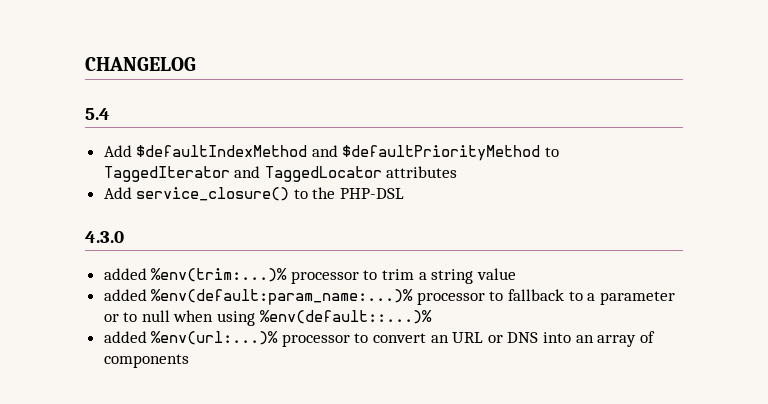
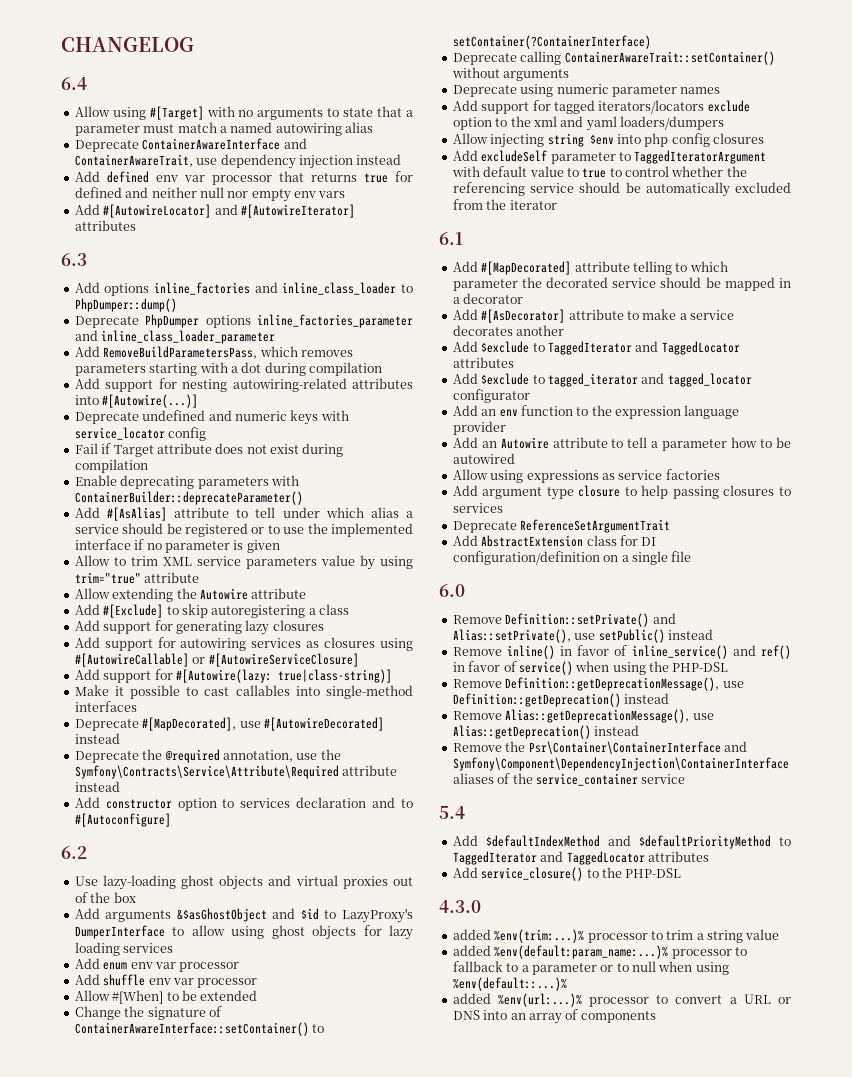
+ 6.4
+ Allow using #[Target] with no arguments to state that a parameter must match a named autowiring alias
+ Deprecate ContainerAwareInterface and ContainerAwareTrait, use dependency injection instead
+ Add defined env var processor that returns true for defined and neither null nor empty env vars
+ Add #[AutowireLocator] and #[AutowireIterator] attributes
+ 6.3
+ Add options inline_factories and inline_class_loader to PhpDumper::dump()
+ Deprecate PhpDumper options inline_factories_parameter and inline_class_loader_parameter
+ Add RemoveBuildParametersPass, which removes parameters starting with a dot during compilation
+ Add support for nesting autowiring-related attributes into #[Autowire(...)]
+ Deprecate undefined and numeric keys with service_locator config
+ Fail if Target attribute does not exist during compilation
+ Enable deprecating parameters with ContainerBuilder::deprecateParameter()
+ Add #[AsAlias] attribute to tell under which alias a service should be registered or to use the implemented interface if no parameter is given
+ Allow to trim XML service parameters value by using trim="true" attribute
+ Allow extending the Autowire attribute
+ Add #[Exclude] to skip autoregistering a class
+ Add support for generating lazy closures
+ Add support for autowiring services as closures using #[AutowireCallable] or #[AutowireServiceClosure]
+ Add support for #[Autowire(lazy: true|class-string)]
+ Make it possible to cast callables into single-method interfaces
+ Deprecate #[MapDecorated], use #[AutowireDecorated] instead
+ Deprecate the @required annotation, use the Symfony\Contracts\Service\Attribute\Required attribute instead
+ Add constructor option to services declaration and to #[Autoconfigure]
+ 6.2
+ Use lazy-loading ghost objects and virtual proxies out of the box
+ Add arguments &$asGhostObject and $id to LazyProxy's DumperInterface to allow using ghost objects for lazy loading services
+ Add enum env var processor
+ Add shuffle env var processor
+ Allow #[When] to be extended
+ Change the signature of ContainerAwareInterface::setContainer() to setContainer(?ContainerInterface)
+ Deprecate calling ContainerAwareTrait::setContainer() without arguments
+ Deprecate using numeric parameter names
+ Add support for tagged iterators/locators exclude option to the xml and yaml loaders/dumpers
+ Allow injecting string $env into php config closures
+ Add excludeSelf parameter to TaggedIteratorArgument with default value to true to control whether the referencing service should be automatically excluded from the iterator
+ 6.1
+ Add #[MapDecorated] attribute telling to which parameter the decorated service should be mapped in a decorator
+ Add #[AsDecorator] attribute to make a service decorates another
+ Add $exclude to TaggedIterator and TaggedLocator attributes
+ Add $exclude to tagged_iterator and tagged_locator configurator
+ Add an env function to the expression language provider
+ Add an Autowire attribute to tell a parameter how to be autowired
+ Allow using expressions as service factories
+ Add argument type closure to help passing closures to services
+ Deprecate ReferenceSetArgumentTrait
+ Add AbstractExtension class for DI configuration/definition on a single file
+ 6.0
+ Remove Definition::setPrivate() and Alias::setPrivate(), use setPublic() instead
+ Remove inline() in favor of inline_service() and ref() in favor of service() when using the PHP-DSL
+ Remove Definition::getDeprecationMessage(), use Definition::getDeprecation() instead
+ Remove Alias::getDeprecationMessage(), use Alias::getDeprecation() instead
+ Remove the Psr\Container\ContainerInterface and Symfony\Component\DependencyInjection\ContainerInterface aliases of the service_container service
- added %env(url:...)% processor to convert an URL or DNS into an array of components
+ added %env(url:...)% processor to convert a URL or DNS into an array of components

